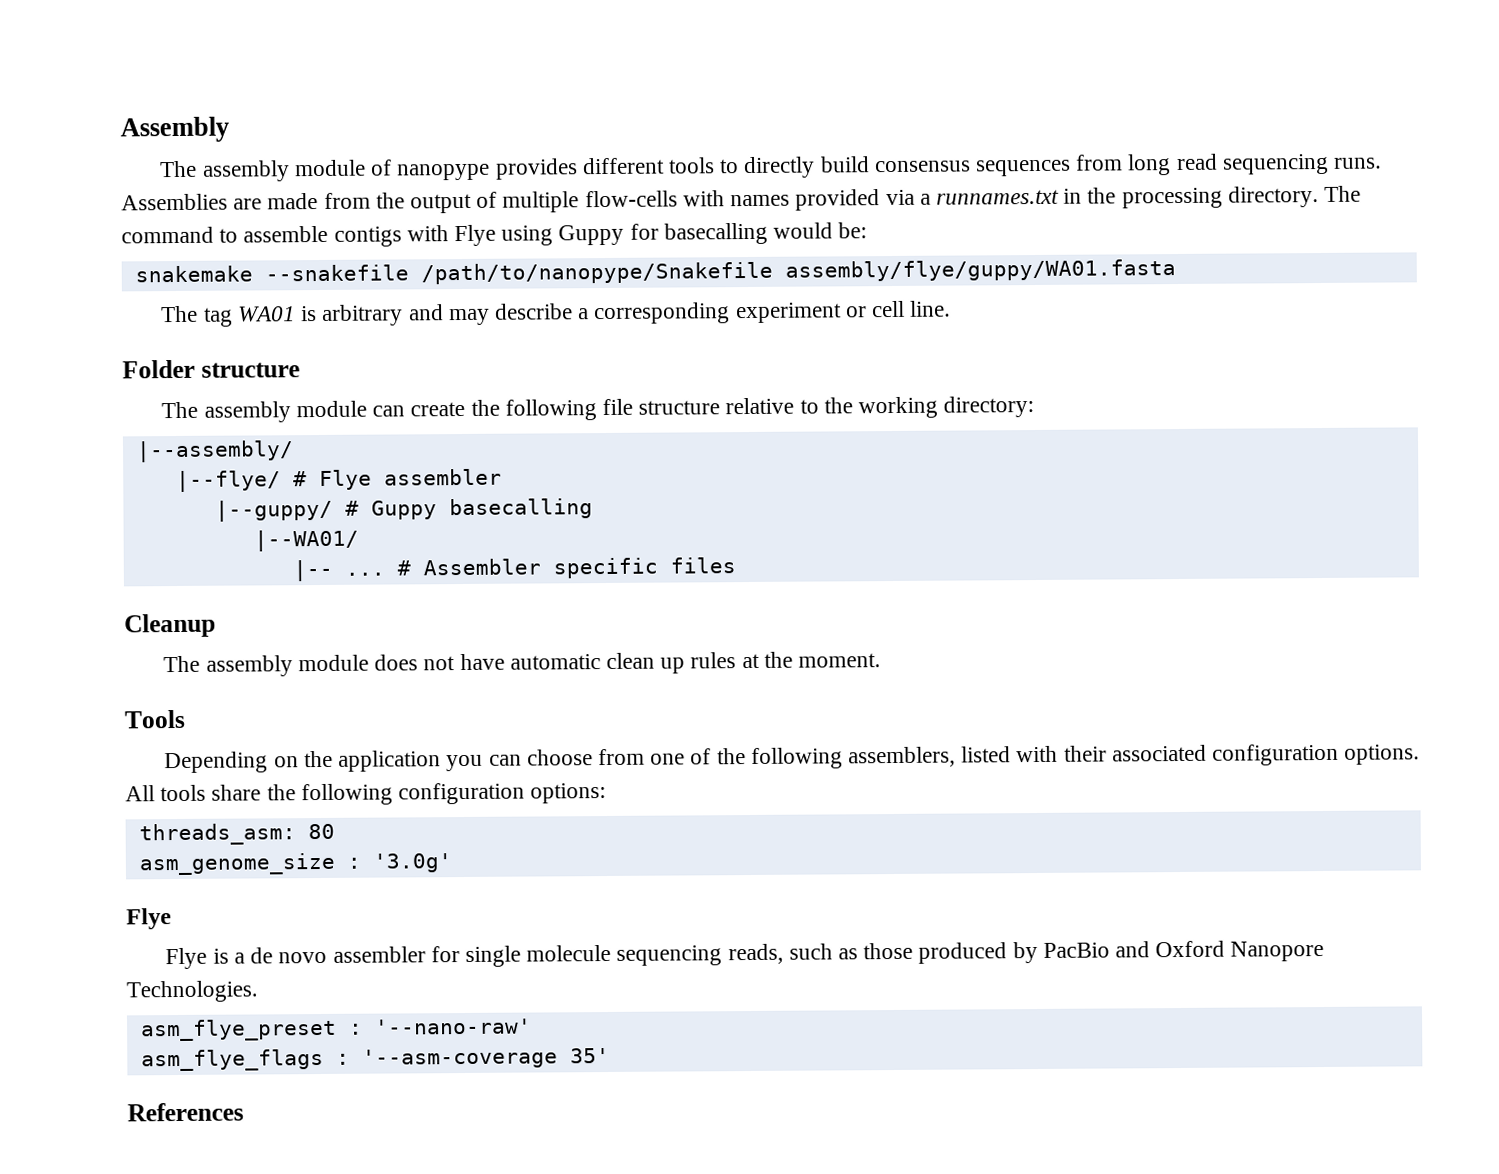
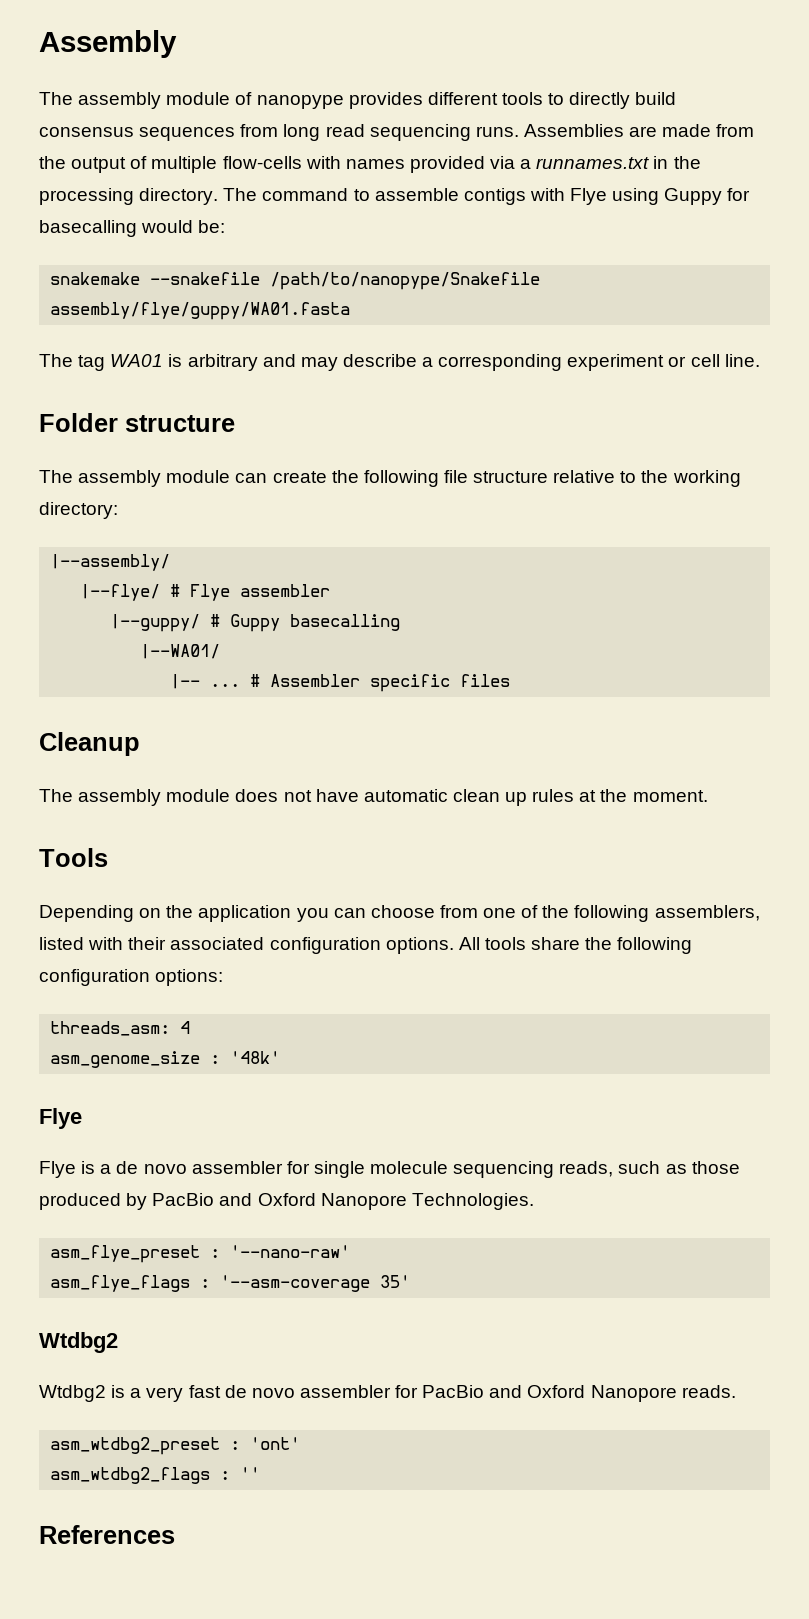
- threads_asm: 80
+ threads_asm: 4
- asm_genome_size : '3.0g'
+ asm_genome_size : '48k'
  asm_flye_flags : '--asm-coverage 35'
+ Wtdbg2
+ Wtdbg2 is a very fast de novo assembler for PacBio and Oxford Nanopore reads.
+ asm_wtdbg2_preset : 'ont'
+ asm_wtdbg2_flags : ''

